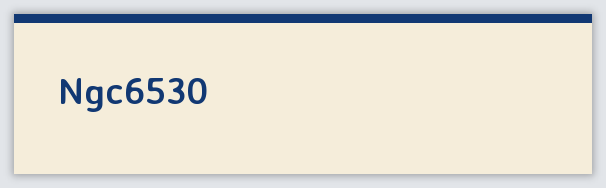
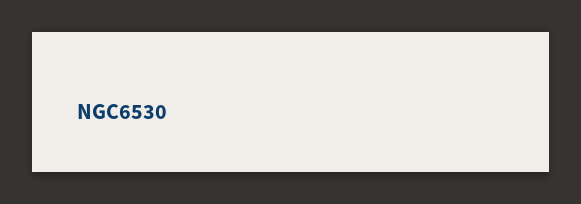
- Ngc6530
+ NGC6530

